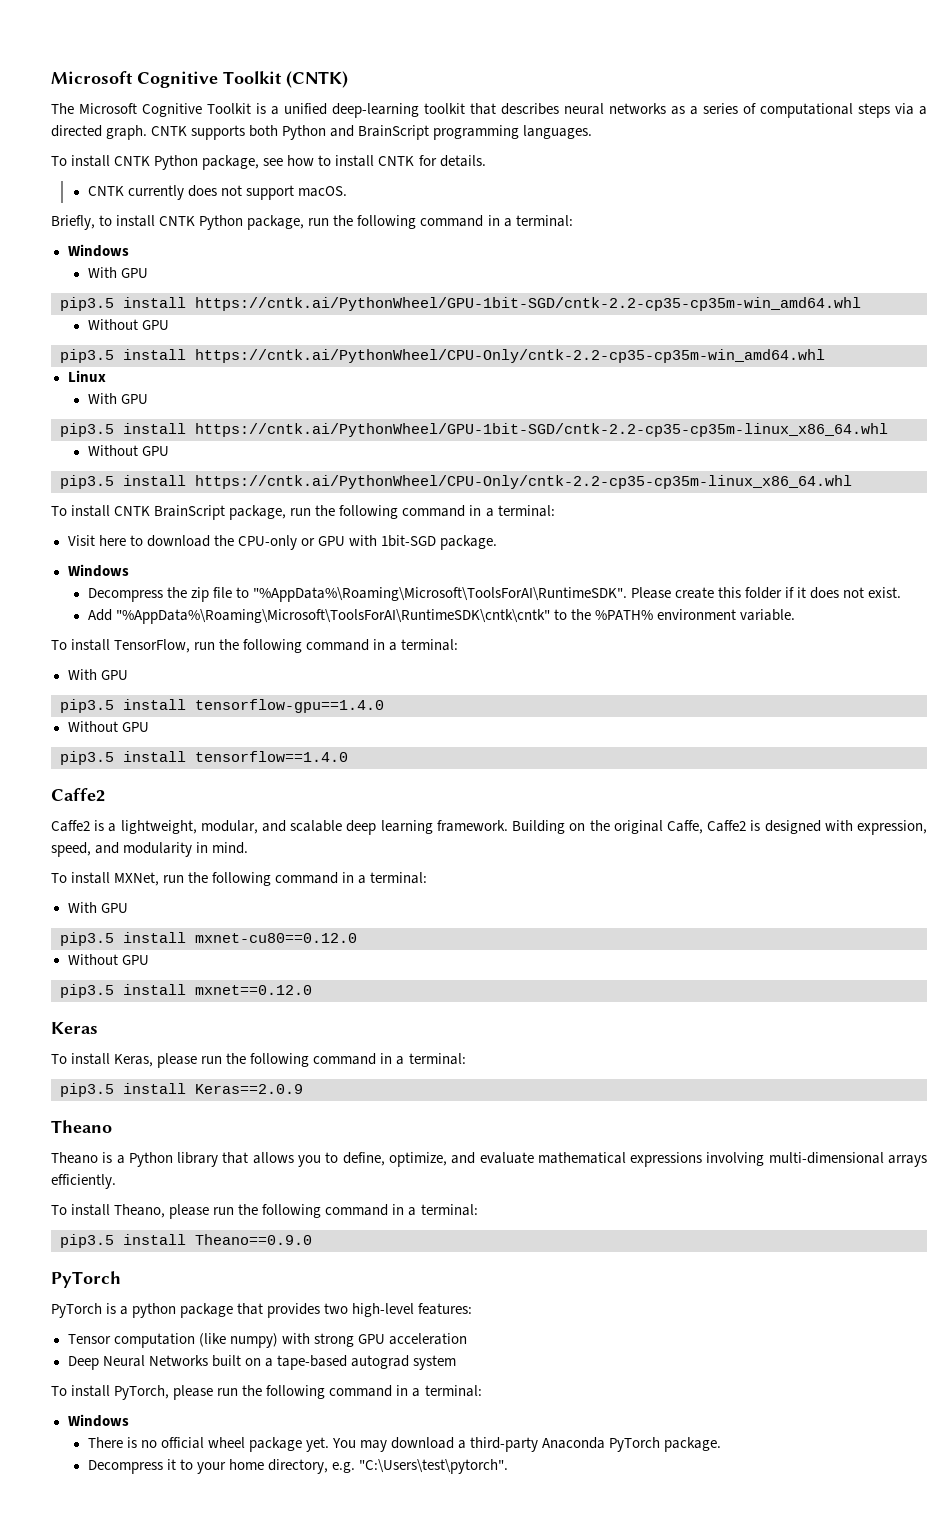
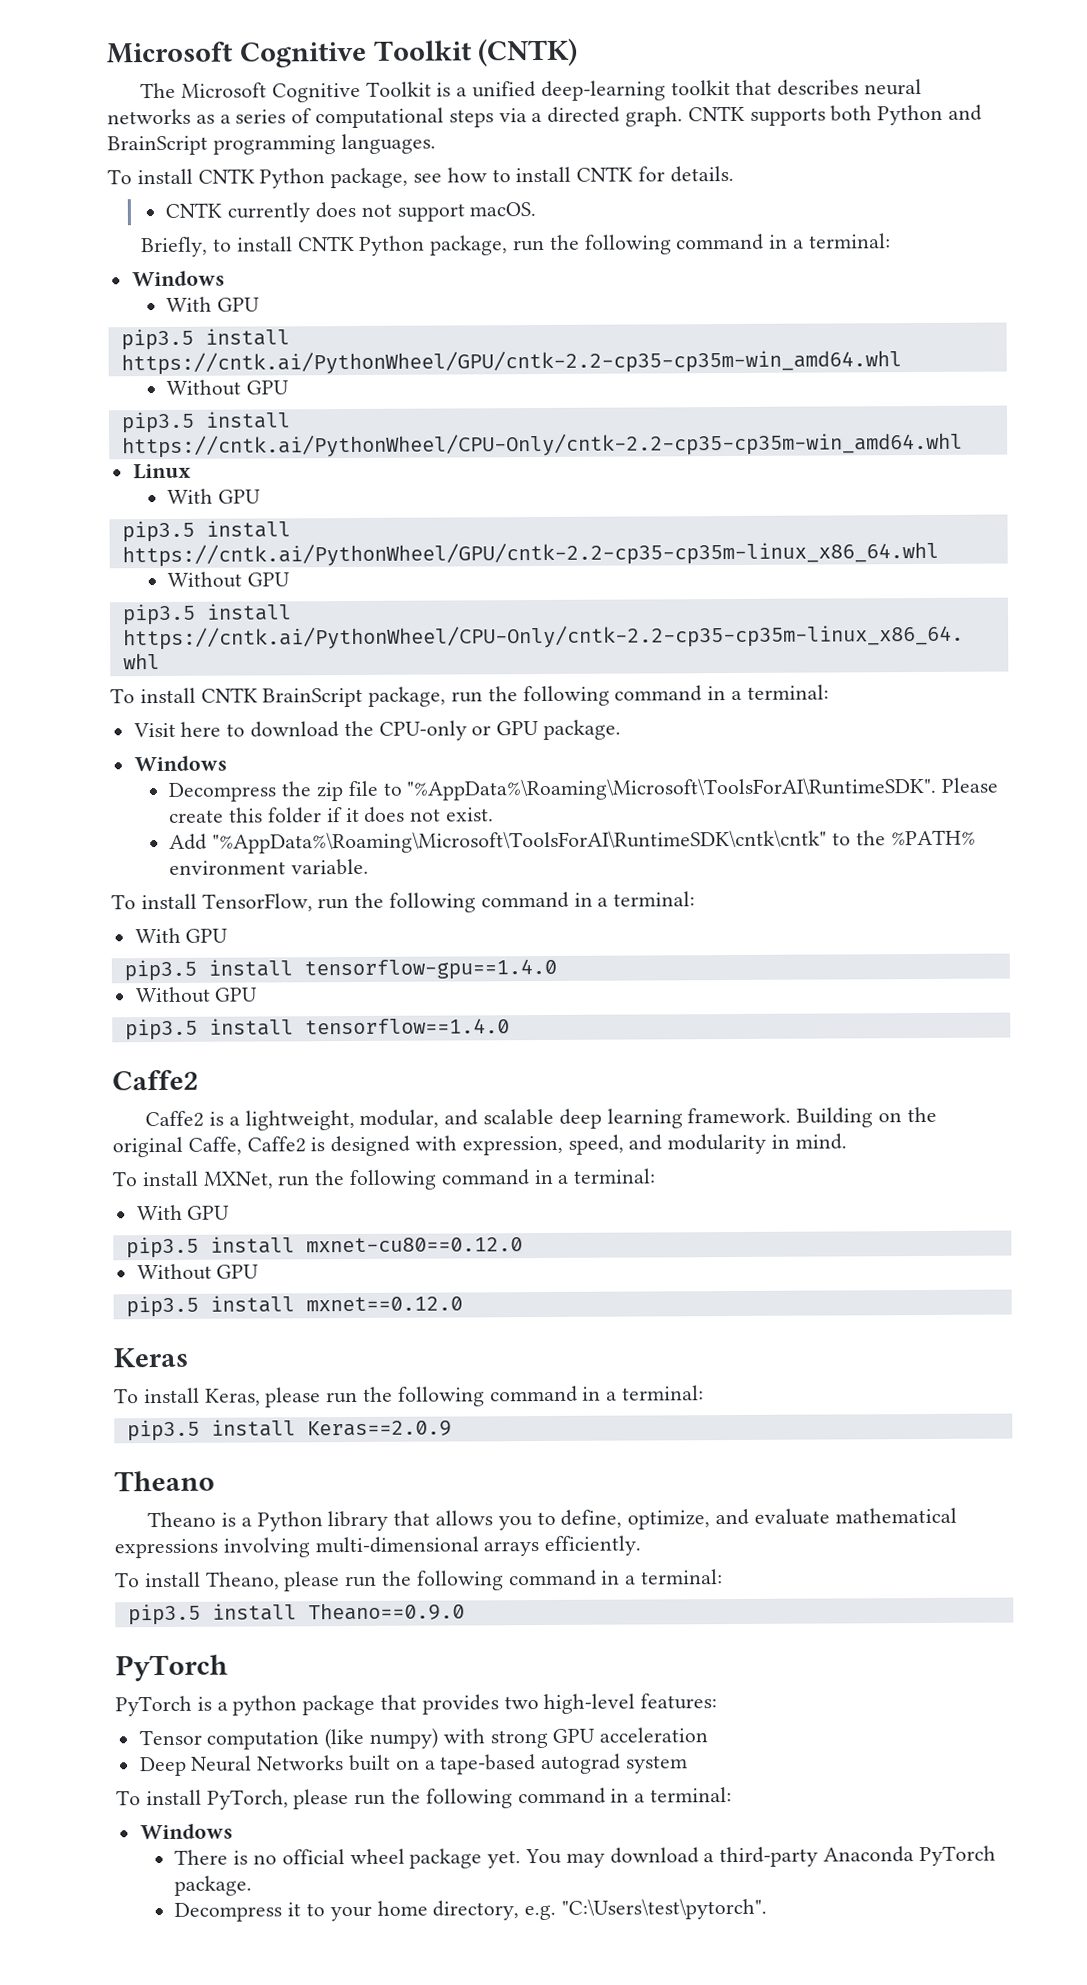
- pip3.5 install https://cntk.ai/PythonWheel/GPU-1bit-SGD/cntk-2.2-cp35-cp35m-win_amd64.whl
+ pip3.5 install https://cntk.ai/PythonWheel/GPU/cntk-2.2-cp35-cp35m-win_amd64.whl
- pip3.5 install https://cntk.ai/PythonWheel/GPU-1bit-SGD/cntk-2.2-cp35-cp35m-linux_x86_64.whl
+ pip3.5 install https://cntk.ai/PythonWheel/GPU/cntk-2.2-cp35-cp35m-linux_x86_64.whl
- Visit here to download the CPU-only or GPU with 1bit-SGD package.
+ Visit here to download the CPU-only or GPU package.

